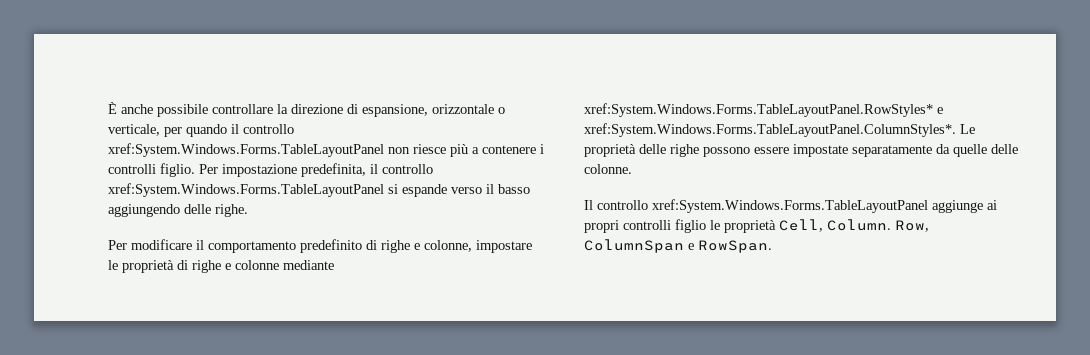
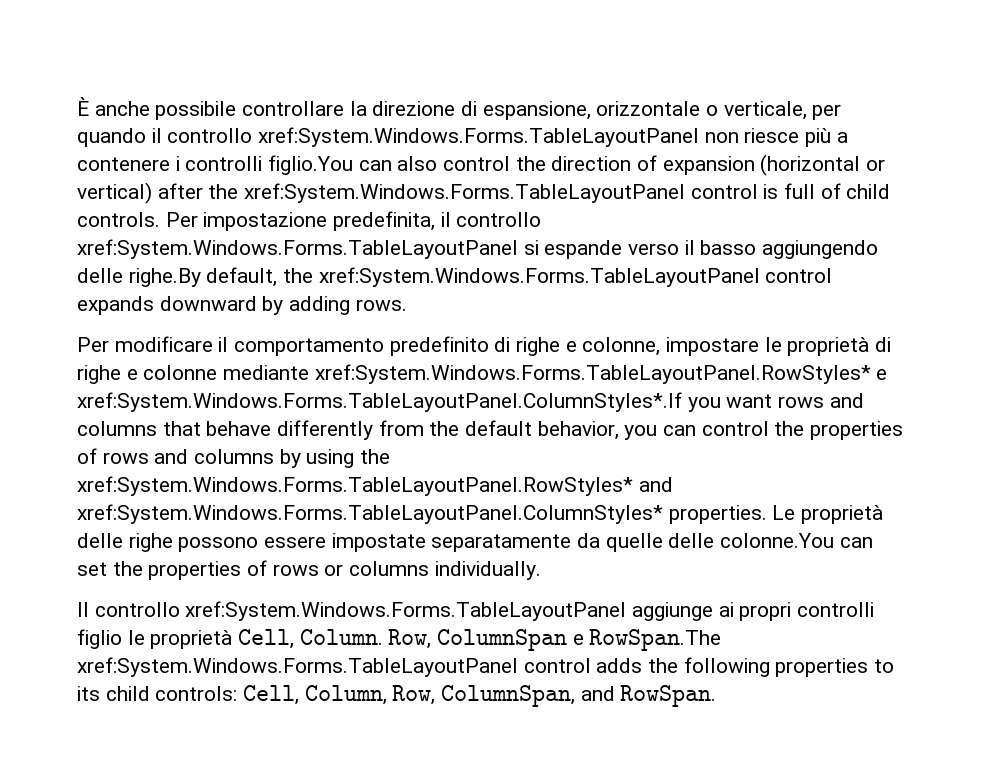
- È anche possibile controllare la direzione di espansione, orizzontale o verticale, per quando il controllo xref:System.Windows.Forms.TableLayoutPanel non riesce più a contenere i controlli figlio.
+ È anche possibile controllare la direzione di espansione, orizzontale o verticale, per quando il controllo xref:System.Windows.Forms.TableLayoutPanel non riesce più a contenere i controlli figlio.You can also control the direction of expansion (horizontal or vertical) after the xref:System.Windows.Forms.TableLayoutPanel control is full of child controls.
- Per impostazione predefinita, il controllo xref:System.Windows.Forms.TableLayoutPanel si espande verso il basso aggiungendo delle righe.
+ Per impostazione predefinita, il controllo xref:System.Windows.Forms.TableLayoutPanel si espande verso il basso aggiungendo delle righe.By default, the xref:System.Windows.Forms.TableLayoutPanel control expands downward by adding rows.
- Per modificare il comportamento predefinito di righe e colonne, impostare le proprietà di righe e colonne mediante xref:System.Windows.Forms.TableLayoutPanel.RowStyles* e xref:System.Windows.Forms.TableLayoutPanel.ColumnStyles*. Le proprietà delle righe possono essere impostate separatamente da quelle delle colonne.
+ Per modificare il comportamento predefinito di righe e colonne, impostare le proprietà di righe e colonne mediante xref:System.Windows.Forms.TableLayoutPanel.RowStyles* e xref:System.Windows.Forms.TableLayoutPanel.ColumnStyles*.If you want rows and columns that behave differently from the default behavior, you can control the properties of rows and columns by using the xref:System.Windows.Forms.TableLayoutPanel.RowStyles* and xref:System.Windows.Forms.TableLayoutPanel.ColumnStyles* properties. Le proprietà delle righe possono essere impostate separatamente da quelle delle colonne.You can set the properties of rows or columns individually.
- Row, ColumnSpan e RowSpan.
+ Row, ColumnSpan e RowSpan.The xref:System.Windows.Forms.TableLayoutPanel control adds the following properties to its child controls: Cell, Column, Row, ColumnSpan, and RowSpan.

